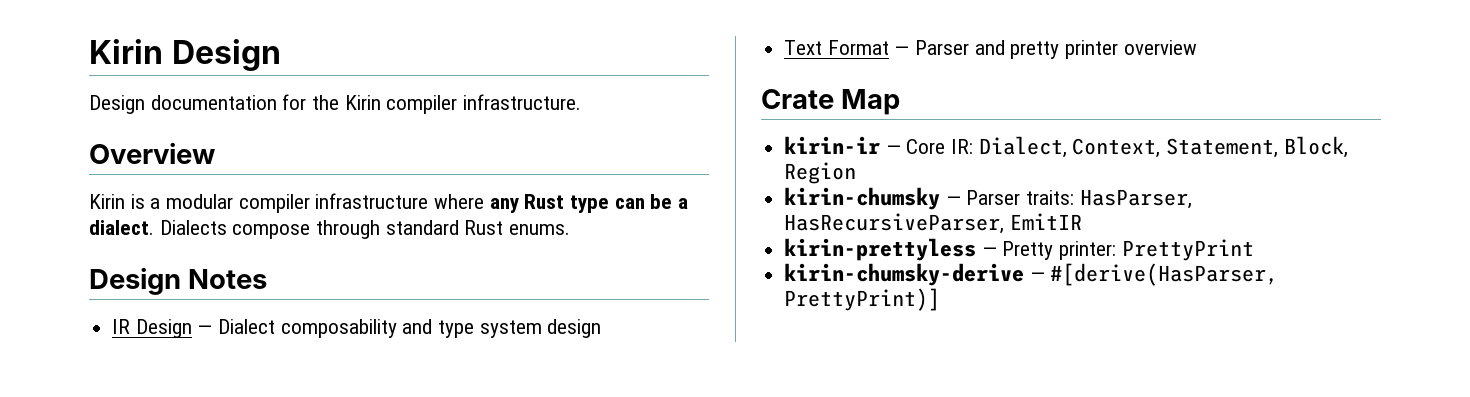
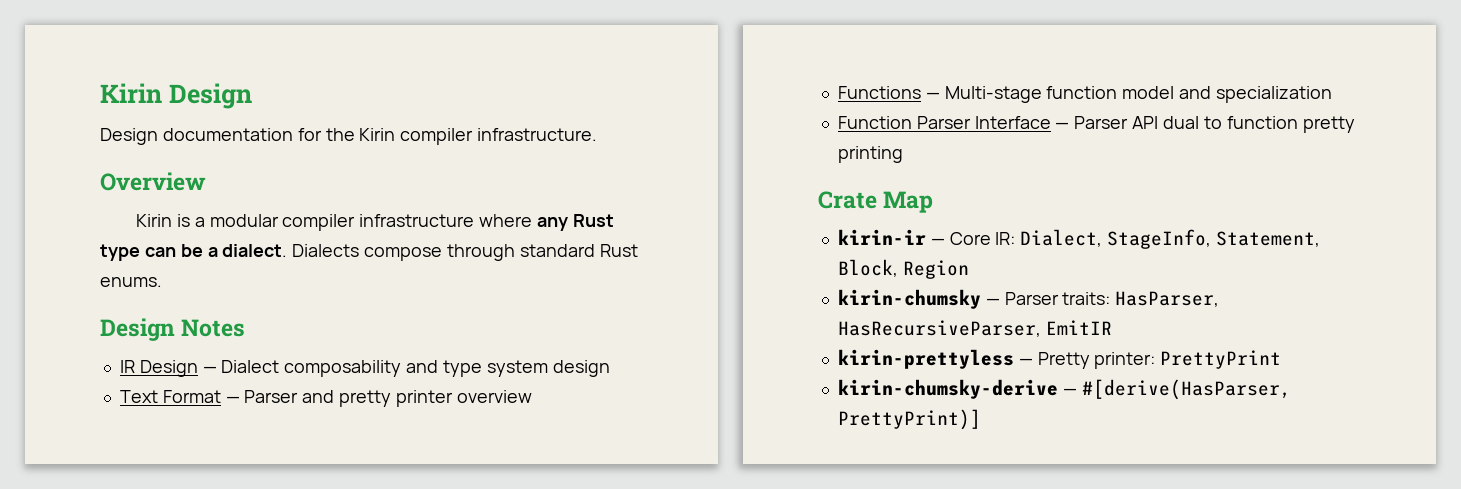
+ Functions — Multi-stage function model and specialization
+ Function Parser Interface — Parser API dual to function pretty printing
- kirin-ir — Core IR: Dialect, Context, Statement, Block, Region
+ kirin-ir — Core IR: Dialect, StageInfo, Statement, Block, Region

